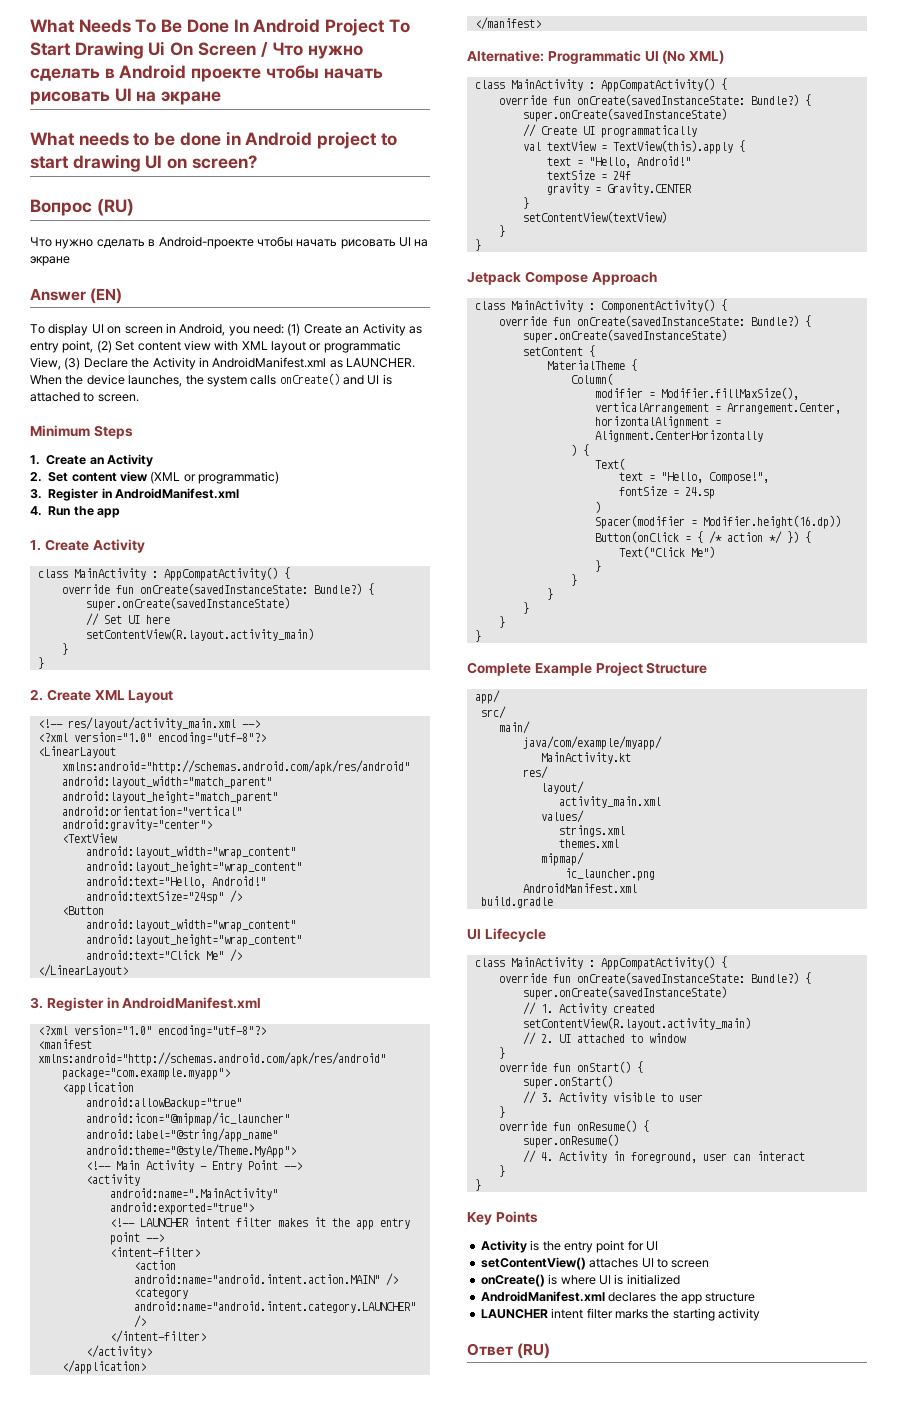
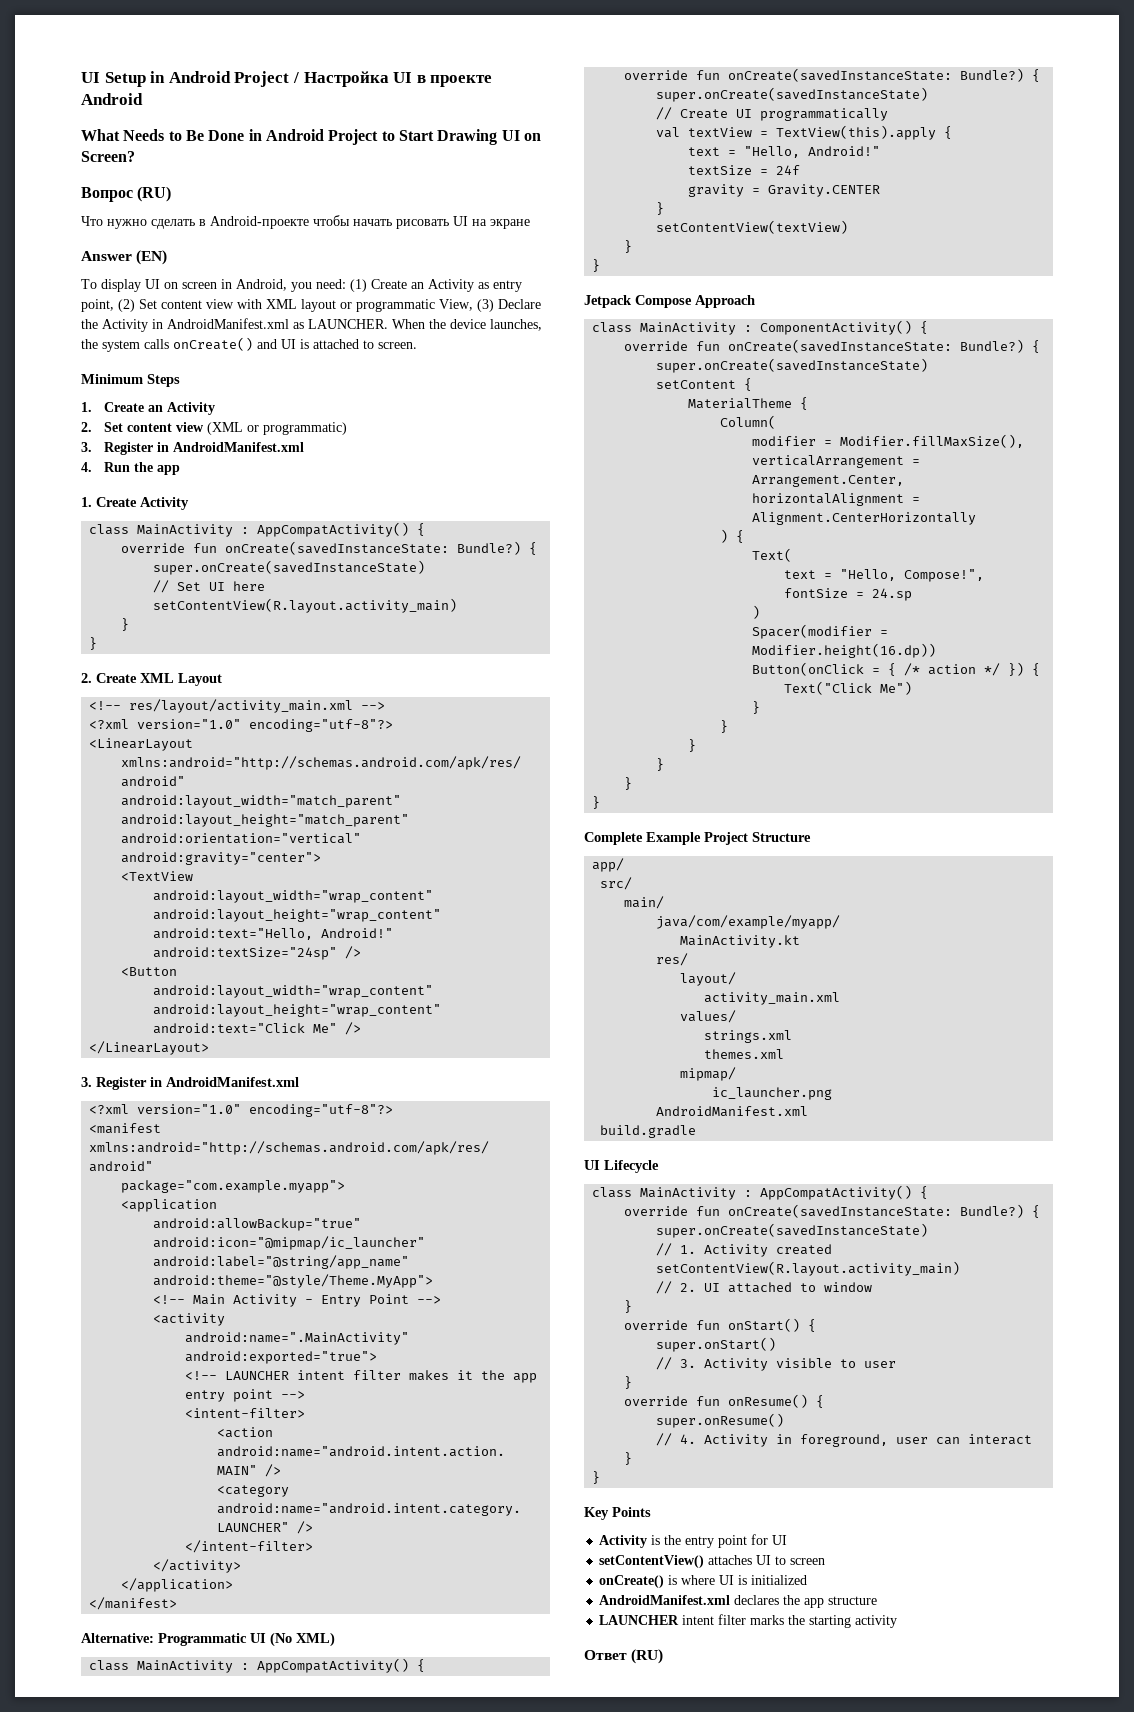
+ UI Setup in Android Project / Настройка UI в проекте Android
- What Needs To Be Done In Android Project To Start Drawing Ui On Screen / Что нужно сделать в Android проекте чтобы начать рисовать UI на экране
- What needs to be done in Android project to start drawing UI on screen?
+ What Needs to Be Done in Android Project to Start Drawing UI on Screen?

